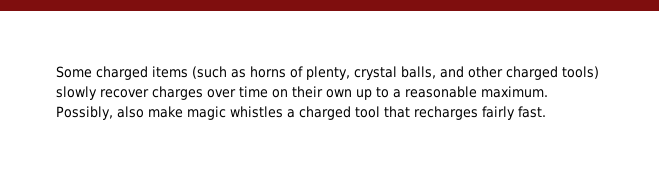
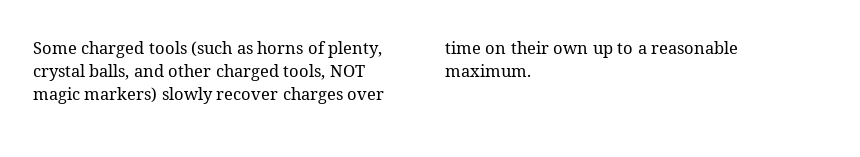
- Some charged items (such as horns of plenty, crystal balls, and other charged tools) slowly recover charges over time on their own up to a reasonable maximum. Possibly, also make magic whistles a charged tool that recharges fairly fast.
+ Some charged tools (such as horns of plenty, crystal balls, and other charged tools, NOT magic markers) slowly recover charges over time on their own up to a reasonable maximum.

